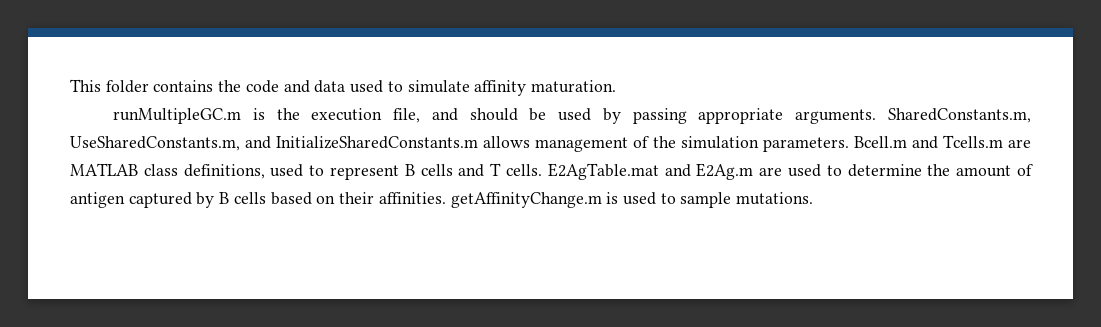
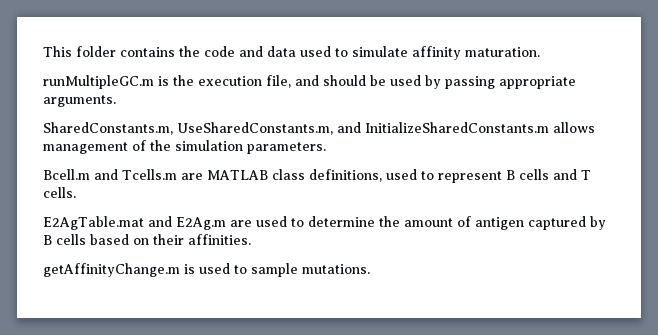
- runMultipleGC.m is the execution file, and should be used by passing appropriate arguments. SharedConstants.m, UseSharedConstants.m, and InitializeSharedConstants.m allows management of the simulation parameters. Bcell.m and Tcells.m are MATLAB class definitions, used to represent B cells and T cells. E2AgTable.mat and E2Ag.m are used to determine the amount of antigen captured by B cells based on their affinities. getAffinityChange.m is used to sample mutations.
+ runMultipleGC.m is the execution file, and should be used by passing appropriate arguments.
+ SharedConstants.m, UseSharedConstants.m, and InitializeSharedConstants.m allows management of the simulation parameters.
+ Bcell.m and Tcells.m are MATLAB class definitions, used to represent B cells and T cells.
+ E2AgTable.mat and E2Ag.m are used to determine the amount of antigen captured by B cells based on their affinities.
+ getAffinityChange.m is used to sample mutations.

